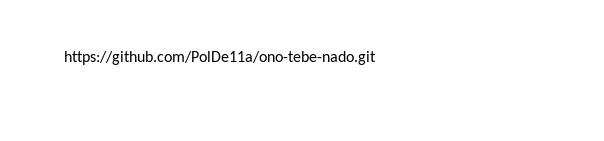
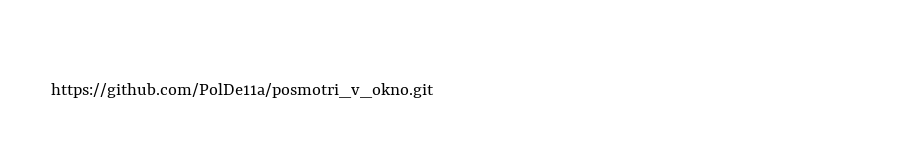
- https://github.com/PolDe11a/ono-tebe-nado.git
+ https://github.com/PolDe11a/posmotri_v_okno.git

